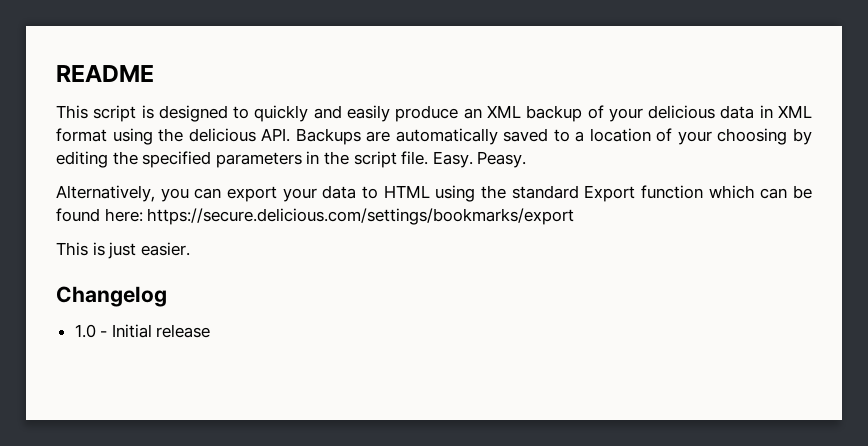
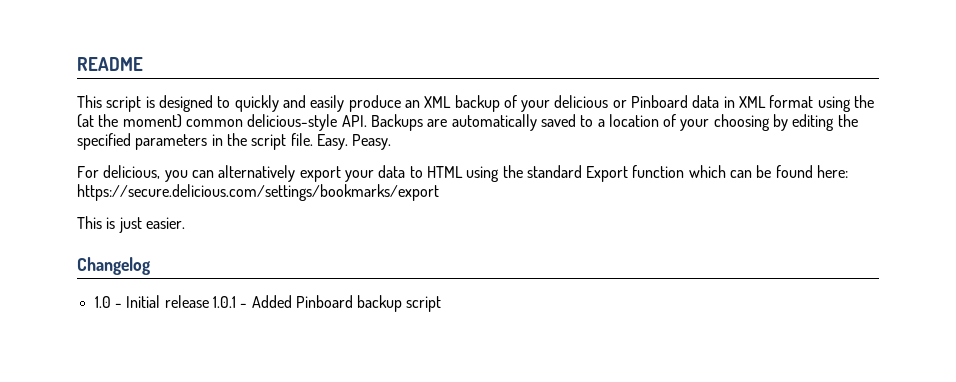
- This script is designed to quickly and easily produce an XML backup of your delicious data in XML format using the delicious API. Backups are automatically saved to a location of your choosing by editing the specified parameters in the script file.
+ This script is designed to quickly and easily produce an XML backup of your delicious or Pinboard data in XML format using the (at the moment) common delicious-style API. Backups are automatically saved to a location of your choosing by editing the specified parameters in the script file.
- Alternatively, you can export your data to HTML using the standard Export function which can be found here: https://secure.delicious.com/settings/bookmarks/export
+ For delicious, you can alternatively export your data to HTML using the standard Export function which can be found here: https://secure.delicious.com/settings/bookmarks/export
- 1.0 - Initial release
+ 1.0 - Initial release 1.0.1 - Added Pinboard backup script

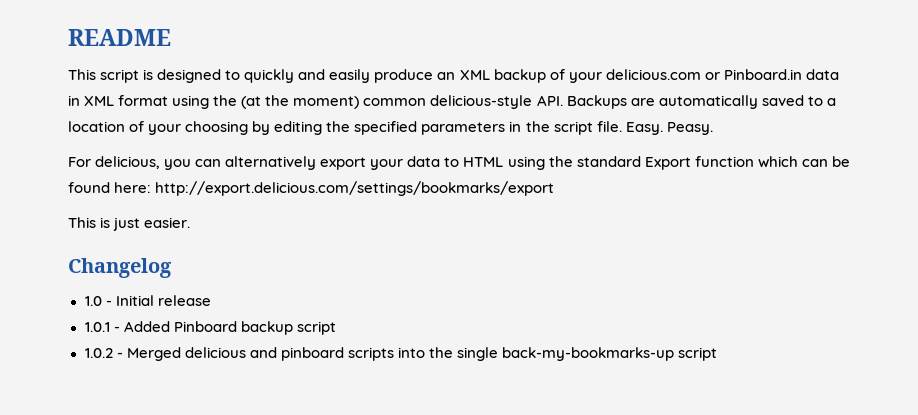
- This script is designed to quickly and easily produce an XML backup of your delicious or Pinboard data in XML format using the (at the moment) common delicious-style API. Backups are automatically saved to a location of your choosing by editing the specified parameters in the script file.
+ This script is designed to quickly and easily produce an XML backup of your delicious.com or Pinboard.in data in XML format using the (at the moment) common delicious-style API. Backups are automatically saved to a location of your choosing by editing the specified parameters in the script file.
- For delicious, you can alternatively export your data to HTML using the standard Export function which can be found here: https://secure.delicious.com/settings/bookmarks/export
+ For delicious, you can alternatively export your data to HTML using the standard Export function which can be found here: http://export.delicious.com/settings/bookmarks/export
- 1.0 - Initial release 1.0.1 - Added Pinboard backup script
+ 1.0 - Initial release
+ 1.0.1 - Added Pinboard backup script
+ 1.0.2 - Merged delicious and pinboard scripts into the single back-my-bookmarks-up script

